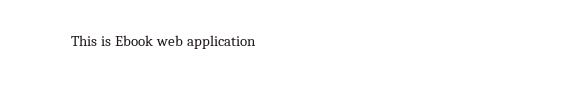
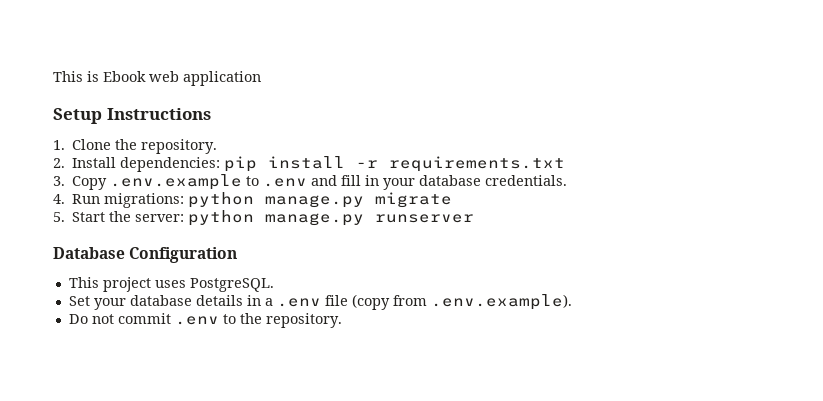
+ Setup Instructions
+ 1. Clone the repository.
+ 2. Install dependencies: pip install -r requirements.txt
+ 3. Copy .env.example to .env and fill in your database credentials.
+ 4. Run migrations: python manage.py migrate
+ 5. Start the server: python manage.py runserver
+ Database Configuration
+ This project uses PostgreSQL.
+ Set your database details in a .env file (copy from .env.example).
+ Do not commit .env to the repository.

